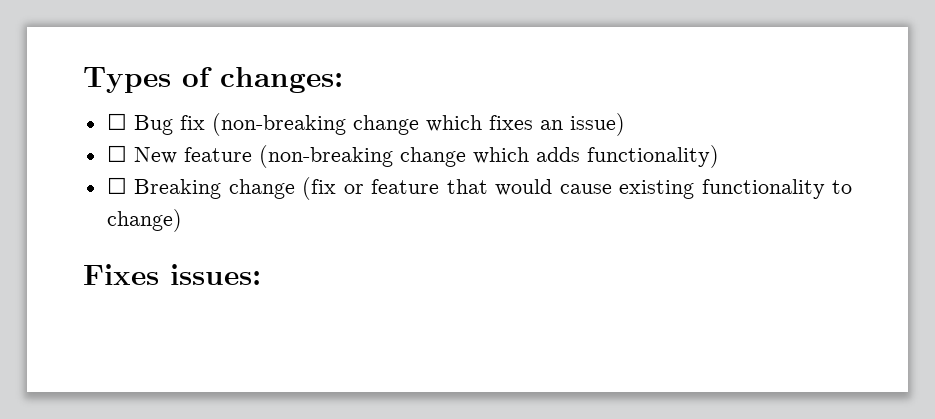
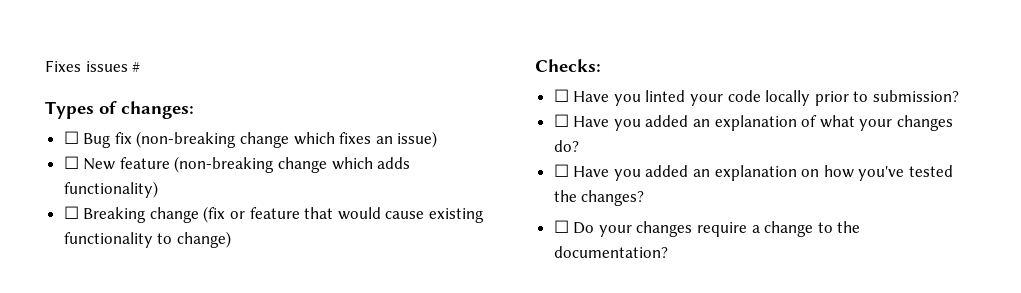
+ Fixes issues #
- Fixes issues:
+ Checks:
+ ☐ Have you linted your code locally prior to submission?
+ ☐ Have you added an explanation of what your changes do?
+ ☐ Have you added an explanation on how you've tested the changes?
+ ☐ Do your changes require a change to the documentation?

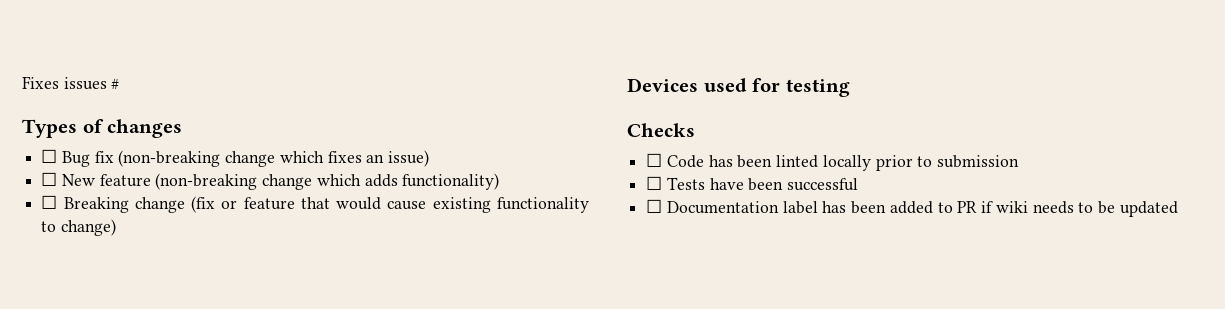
- Types of changes:
+ Types of changes
- Checks:
- ☐ Have you linted your code locally prior to submission?
- ☐ Have you added an explanation of what your changes do?
- ☐ Have you added an explanation on how you've tested the changes?
- ☐ Do your changes require a change to the documentation?
+ Devices used for testing
+ Checks
+ ☐ Code has been linted locally prior to submission
+ ☐ Tests have been successful
+ ☐ Documentation label has been added to PR if wiki needs to be updated

